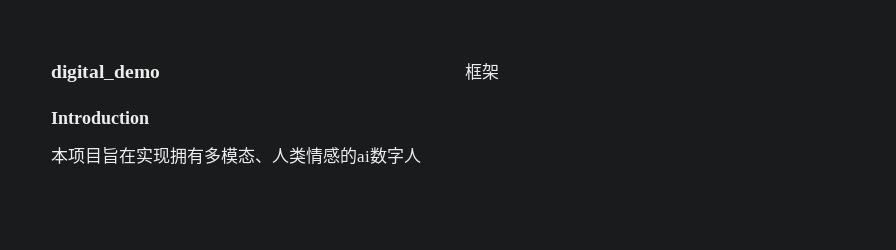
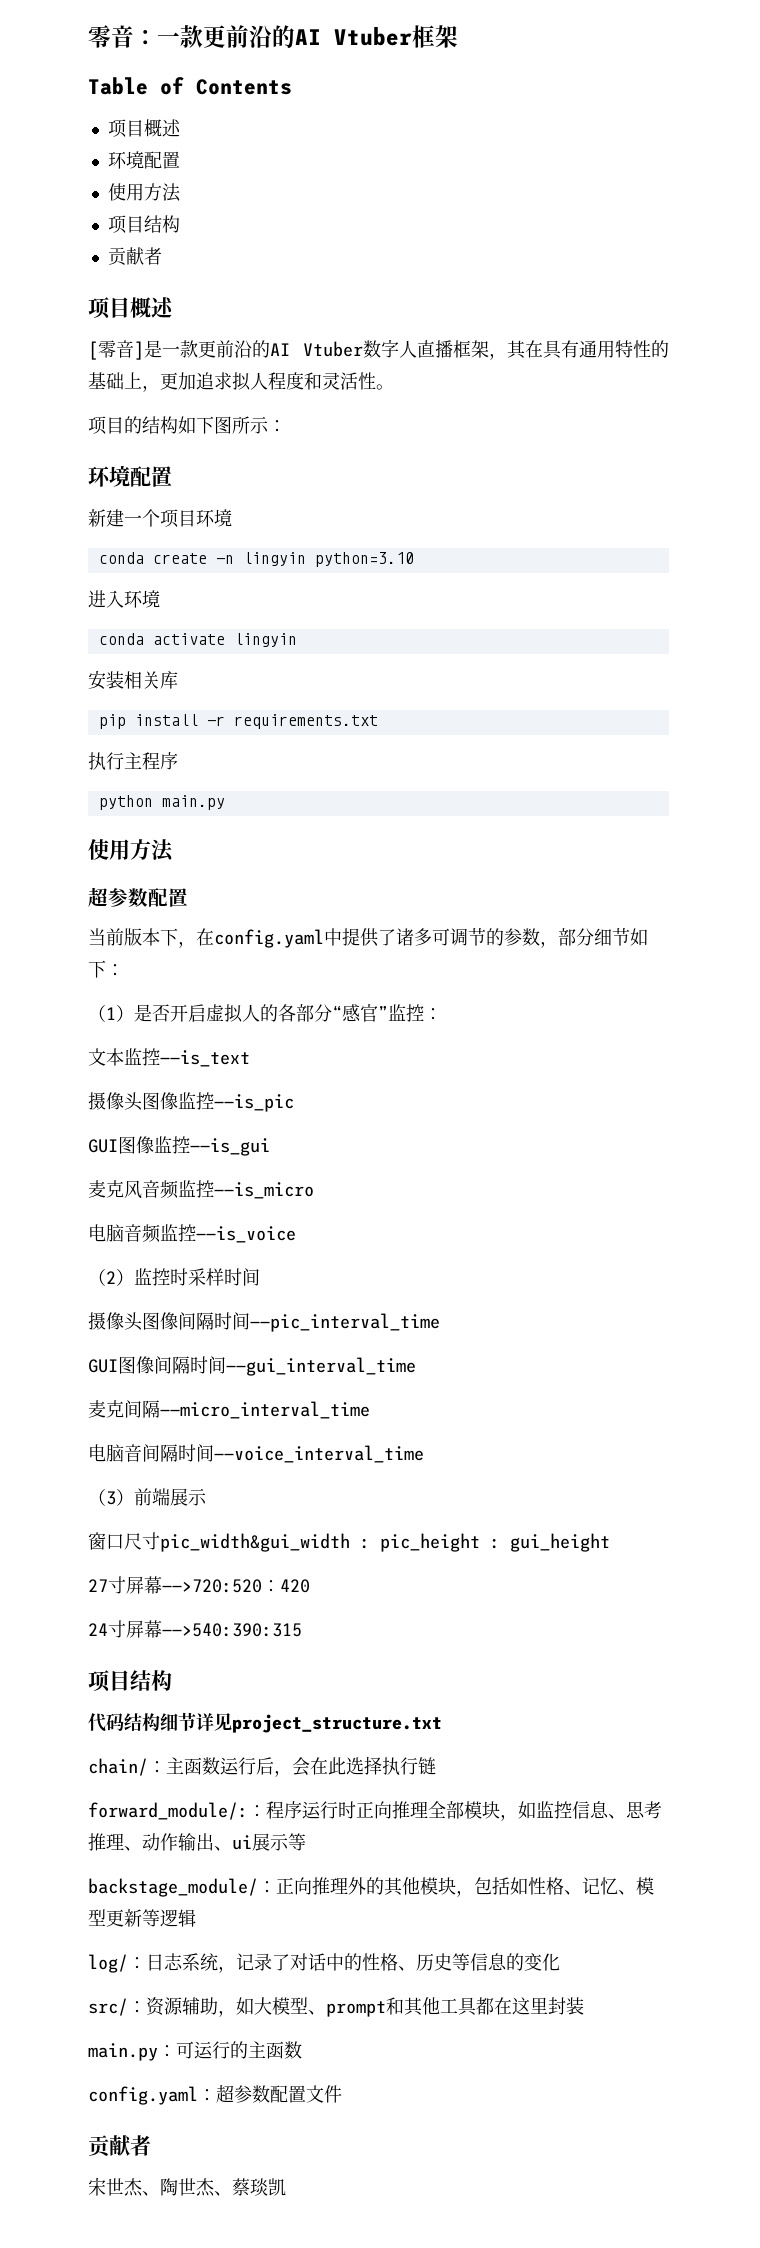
- digital_demo
- Introduction
- 本项目旨在实现拥有多模态、人类情感的ai数字人框架
+ 零音：一款更前沿的AI Vtuber框架
+ Table of Contents
+ 项目概述
+ 环境配置
+ 使用方法
+ 项目结构
+ 贡献者
+ 项目概述
+ [零音]是一款更前沿的AI Vtuber数字人直播框架，其在具有通用特性的基础上，更加追求拟人程度和灵活性。
+ 项目的结构如下图所示：
+ 环境配置
+ 新建一个项目环境
+ conda create -n lingyin python=3.10
+ 进入环境
+ conda activate lingyin
+ 安装相关库
+ pip install -r requirements.txt
+ 执行主程序
+ python main.py
+ 使用方法
+ 超参数配置
+ 当前版本下，在config.yaml中提供了诸多可调节的参数，部分细节如下：
+ （1）是否开启虚拟人的各部分“感官”监控：
+ 文本监控——is_text
+ 摄像头图像监控——is_pic
+ GUI图像监控——is_gui
+ 麦克风音频监控——is_micro
+ 电脑音频监控——is_voice
+ （2）监控时采样时间
+ 摄像头图像间隔时间——pic_interval_time
+ GUI图像间隔时间——gui_interval_time
+ 麦克间隔——micro_interval_time
+ 电脑音间隔时间——voice_interval_time
+ （3）前端展示
+ 窗口尺寸pic_width&gui_width : pic_height : gui_height
+ 27寸屏幕——>720:520：420
+ 24寸屏幕——>540:390:315
+ 项目结构
+ 代码结构细节详见project_structure.txt
+ chain/：主函数运行后，会在此选择执行链
+ forward_module/:：程序运行时正向推理全部模块，如监控信息、思考推理、动作输出、ui展示等
+ backstage_module/：正向推理外的其他模块，包括如性格、记忆、模型更新等逻辑
+ log/：日志系统，记录了对话中的性格、历史等信息的变化
+ src/：资源辅助，如大模型、prompt和其他工具都在这里封装
+ main.py：可运行的主函数
+ config.yaml：超参数配置文件
+ 贡献者
+ 宋世杰、陶世杰、蔡琰凯

